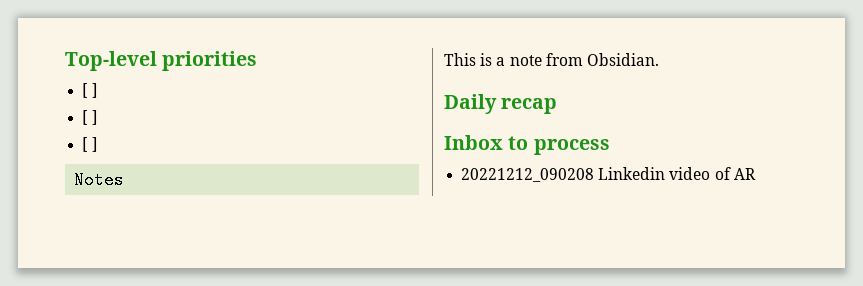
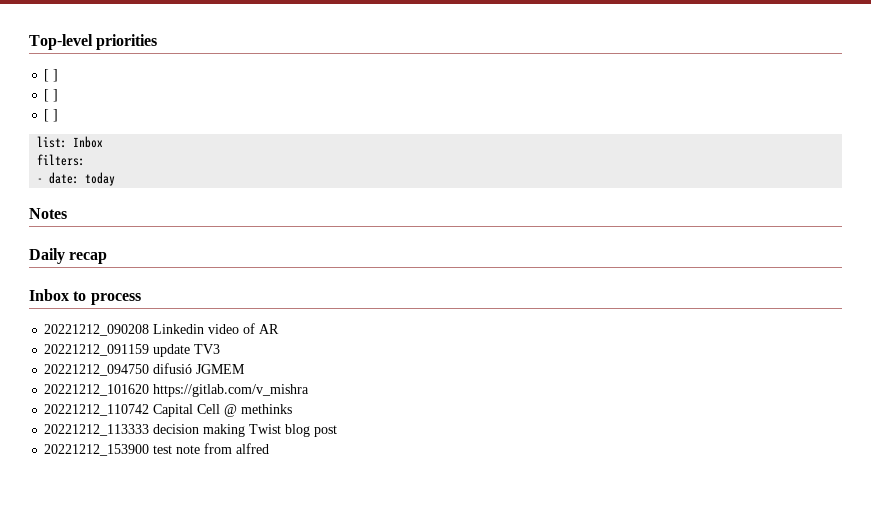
+ list: Inbox
+ filters:
+ - date: today
  Notes
- This is a note from Obsidian.
+ 20221212_091159 update TV3
+ 20221212_094750 difusió JGMEM
+ 20221212_101620 https://gitlab.com/v_mishra
+ 20221212_110742 Capital Cell @ methinks
+ 20221212_113333 decision making Twist blog post
+ 20221212_153900 test note from alfred

